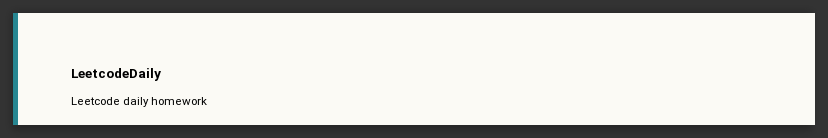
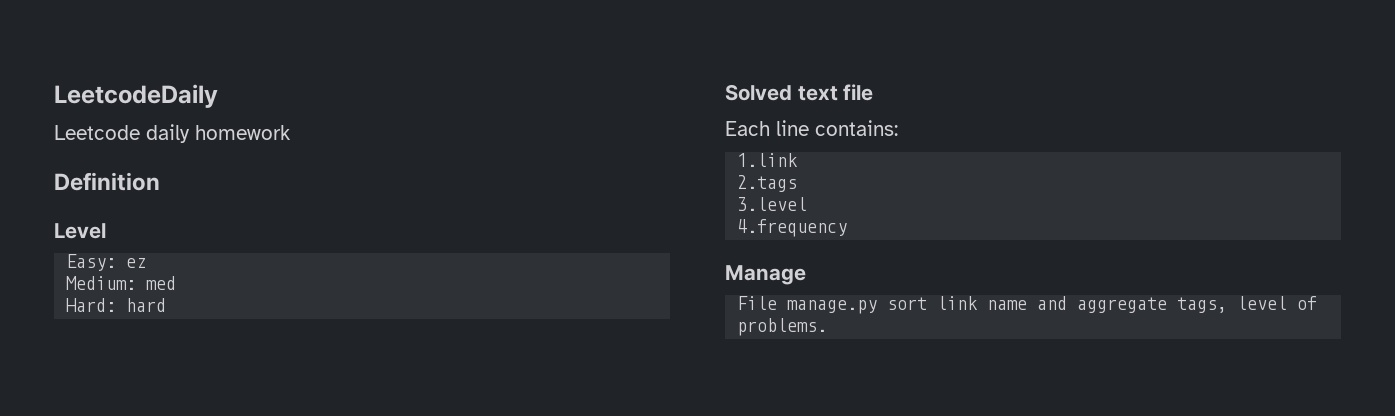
+ Definition
+ Level
+ Easy: ez
+ Medium: med
+ Hard: hard
+ Solved text file
+ Each line contains:
+ 1.link
+ 2.tags
+ 3.level
+ 4.frequency
+ Manage
+ File manage.py sort link name and aggregate tags, level of problems.

